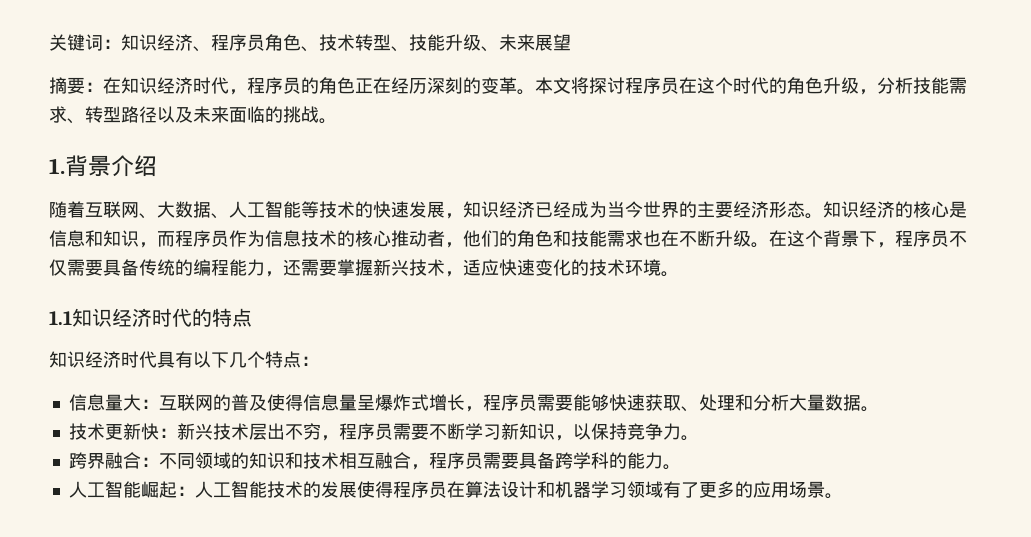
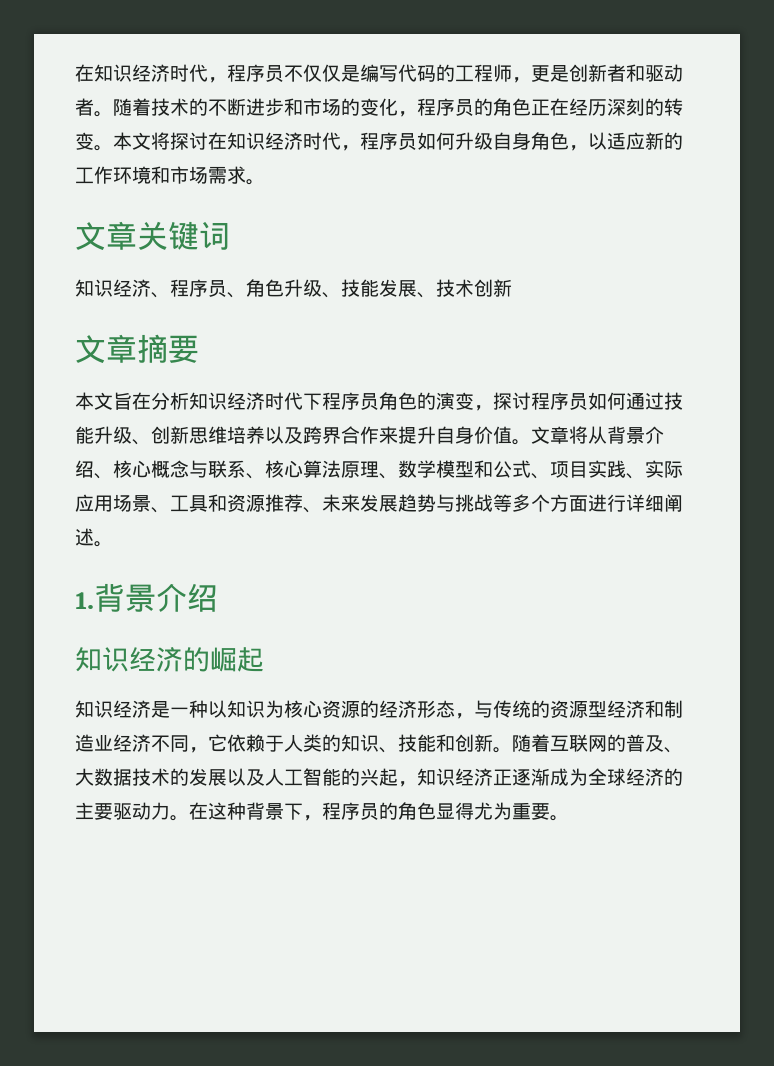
- 关键词：知识经济、程序员角色、技术转型、技能升级、未来展望
- 摘要：在知识经济时代，程序员的角色正在经历深刻的变革。
+ 在知识经济时代，程序员不仅仅是编写代码的工程师，更是创新者和驱动者。随着技术的不断进步和市场的变化，程序员的角色正在经历深刻的转变。
- 本文将探讨程序员在这个时代的角色升级，分析技能需求、转型路径以及未来面临的挑战。
+ 本文将探讨在知识经济时代，程序员如何升级自身角色，以适应新的工作环境和市场需求。
+ 文章关键词
+ 知识经济、程序员、角色升级、技能发展、技术创新
+ 文章摘要
+ 本文旨在分析知识经济时代下程序员角色的演变，探讨程序员如何通过技能升级、创新思维培养以及跨界合作来提升自身价值。文章将从背景介绍、核心概念与联系、核心算法原理、数学模型和公式、项目实践、实际应用场景、工具和资源推荐、未来发展趋势与挑战等多个方面进行详细阐述。
  1.背景介绍
- 随着互联网、大数据、人工智能等技术的快速发展，知识经济已经成为当今世界的主要经济形态。知识经济的核心是信息和知识，而程序员作为信息技术的核心推动者，他们的角色和技能需求也在不断升级。在这个背景下，程序员不仅需要具备传统的编程能力，还需要掌握新兴技术，适应快速变化的技术环境。
- 1.1知识经济时代的特点
- 知识经济时代具有以下几个特点：
- 信息量大：互联网的普及使得信息量呈爆炸式增长，程序员需要能够快速获取、处理和分析大量数据。
- 技术更新快：新兴技术层出不穷，程序员需要不断学习新知识，以保持竞争力。
- 跨界融合：不同领域的知识和技术相互融合，程序员需要具备跨学科的能力。
- 人工智能崛起：人工智能技术的发展使得程序员在算法设计和机器学习领域有了更多的应用场景。
+ 知识经济的崛起
+ 知识经济是一种以知识为核心资源的经济形态，与传统的资源型经济和制造业经济不同，它依赖于人类的知识、技能和创新。随着互联网的普及、大数据技术的发展以及人工智能的兴起，知识经济正逐渐成为全球经济的主要驱动力。在这种背景下，程序员的角色显得尤为重要。

